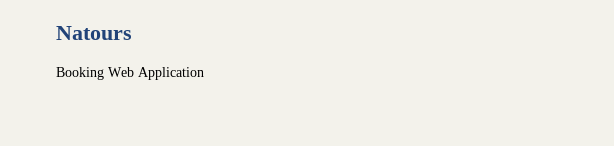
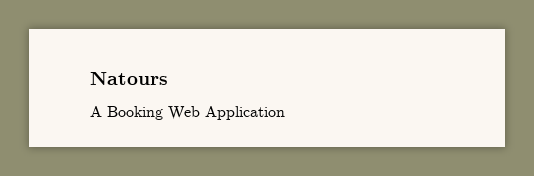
- Booking Web Application
+ A Booking Web Application

